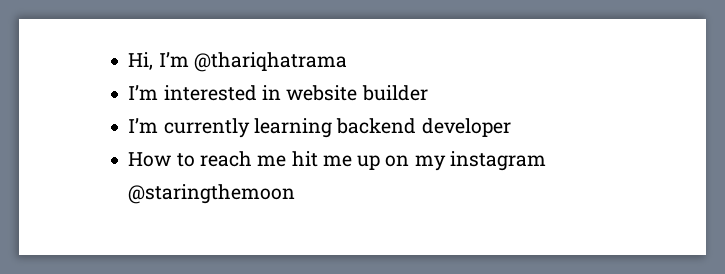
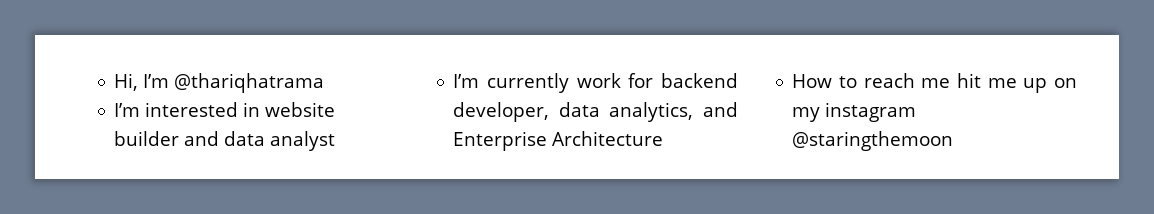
- I’m interested in website builder
+ I’m interested in website builder and data analyst
- I’m currently learning backend developer
+ I’m currently work for backend developer, data analytics, and Enterprise Architecture

